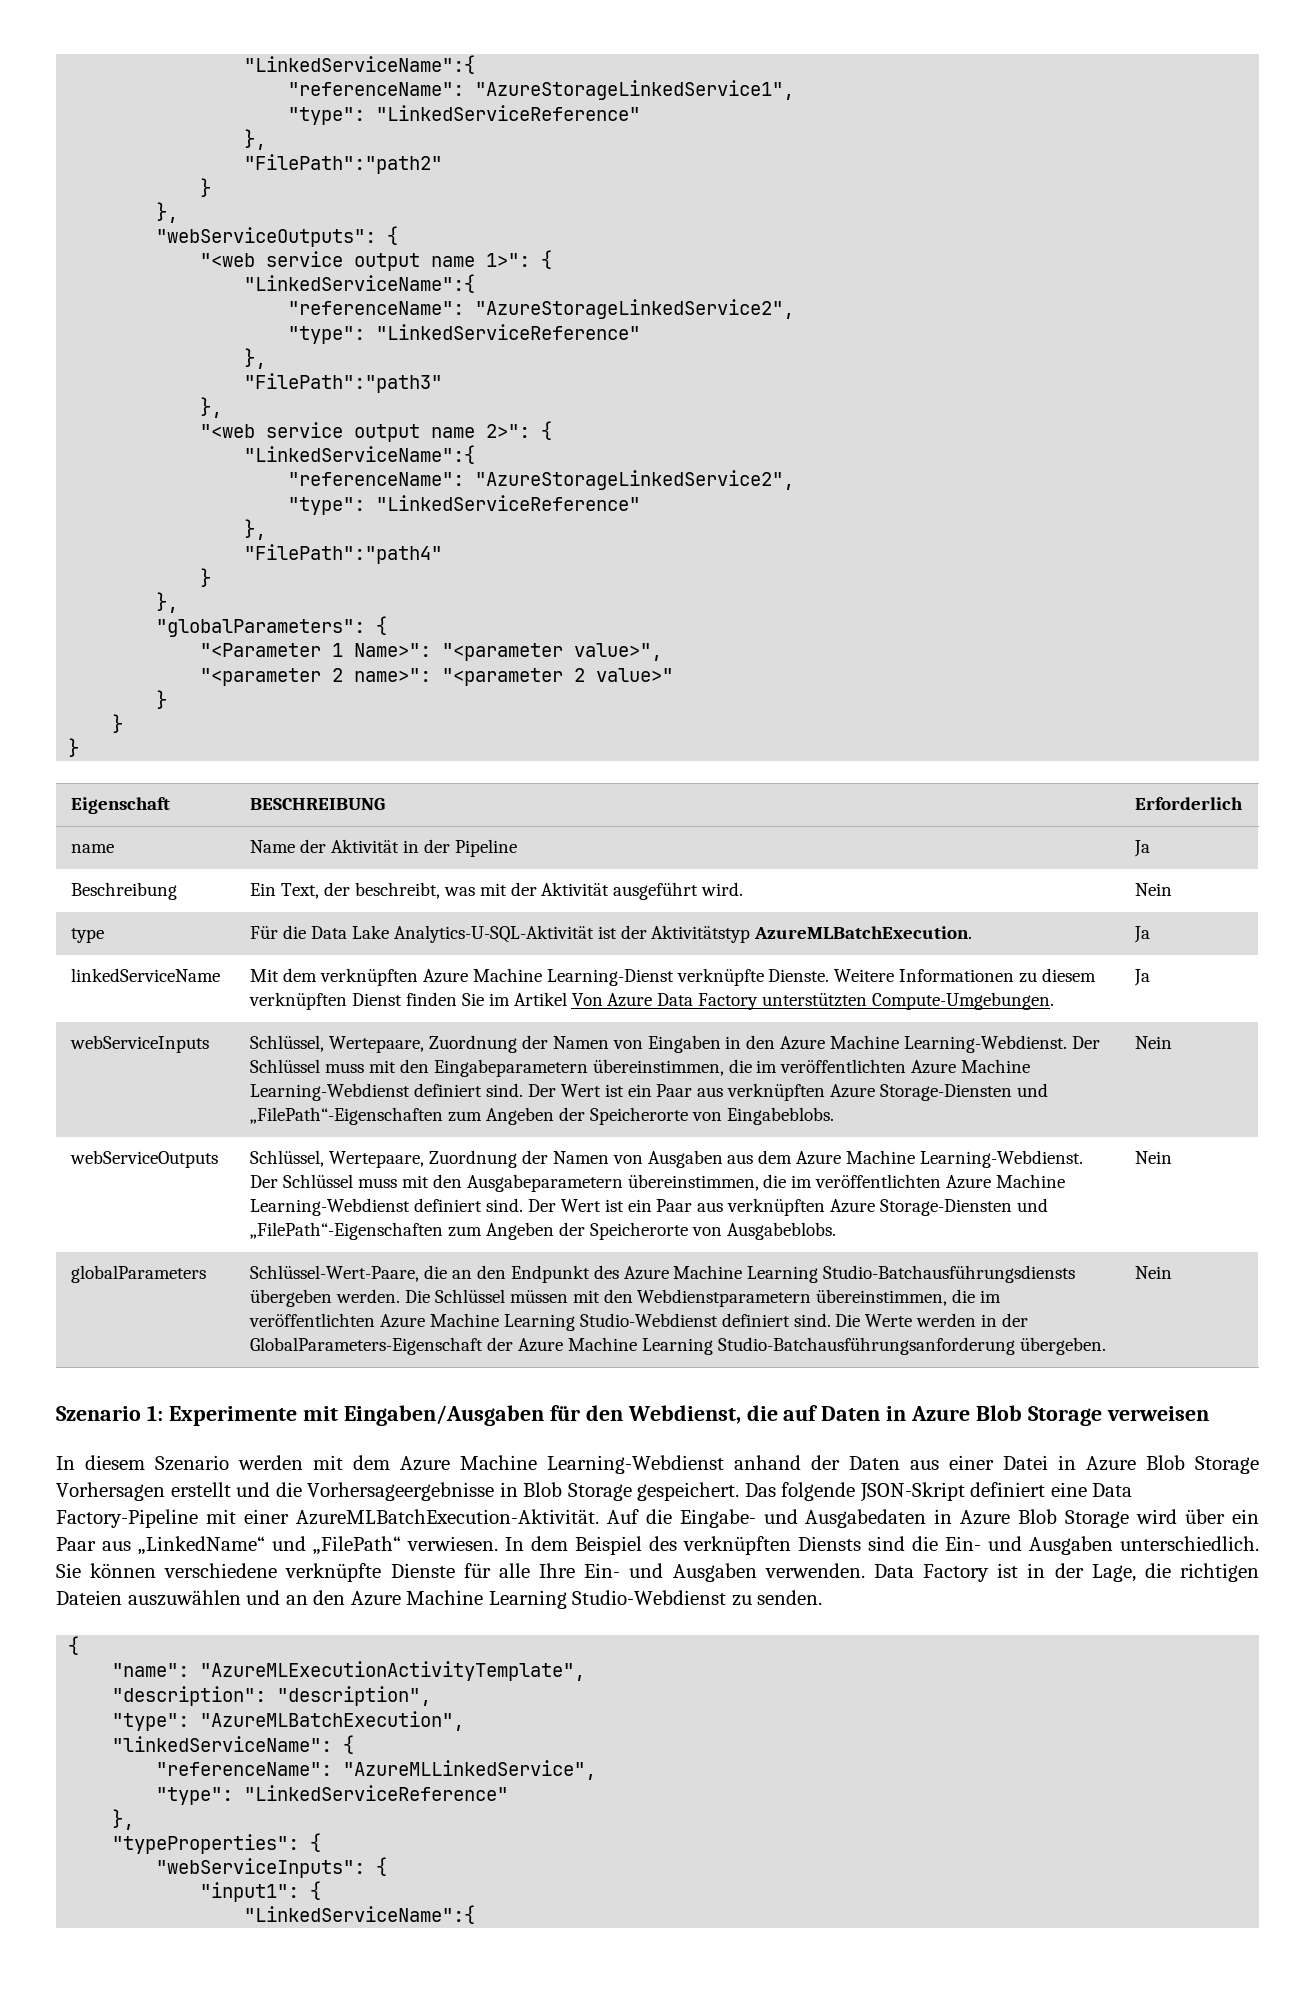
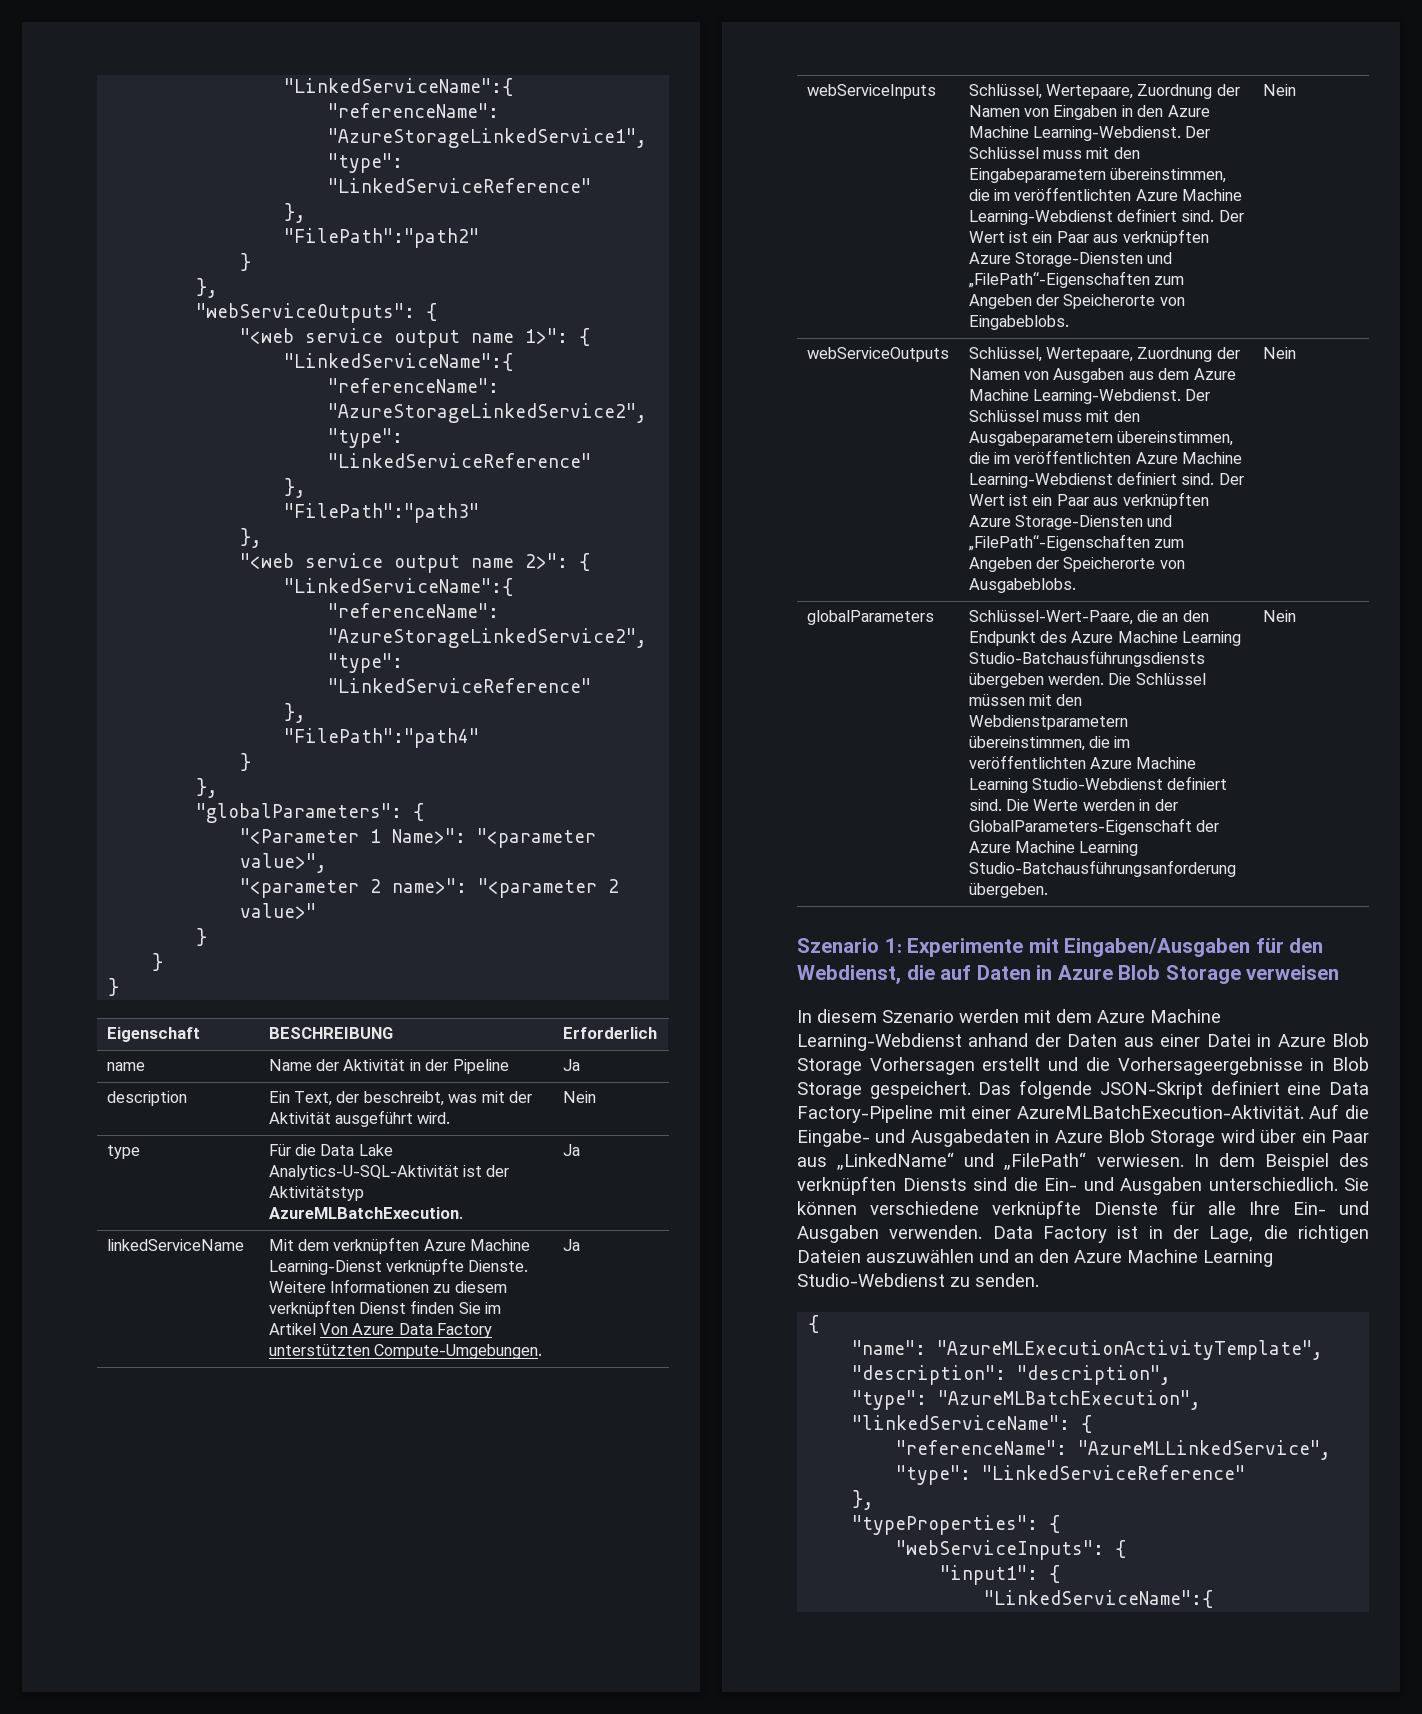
- Beschreibung | Ein Text, der beschreibt, was mit der Aktivität ausgeführt wird. | Nein
+ description | Ein Text, der beschreibt, was mit der Aktivität ausgeführt wird. | Nein

